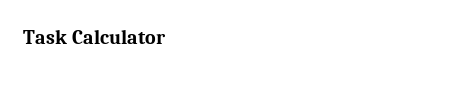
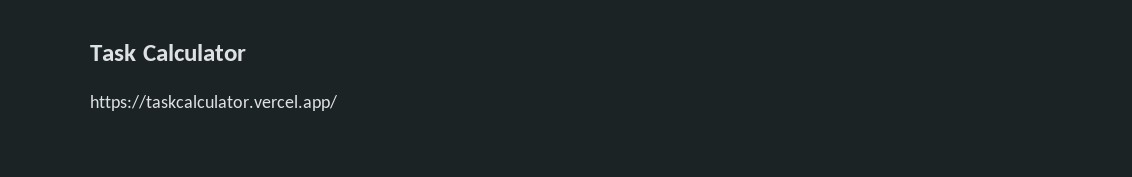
+ https://taskcalculator.vercel.app/

